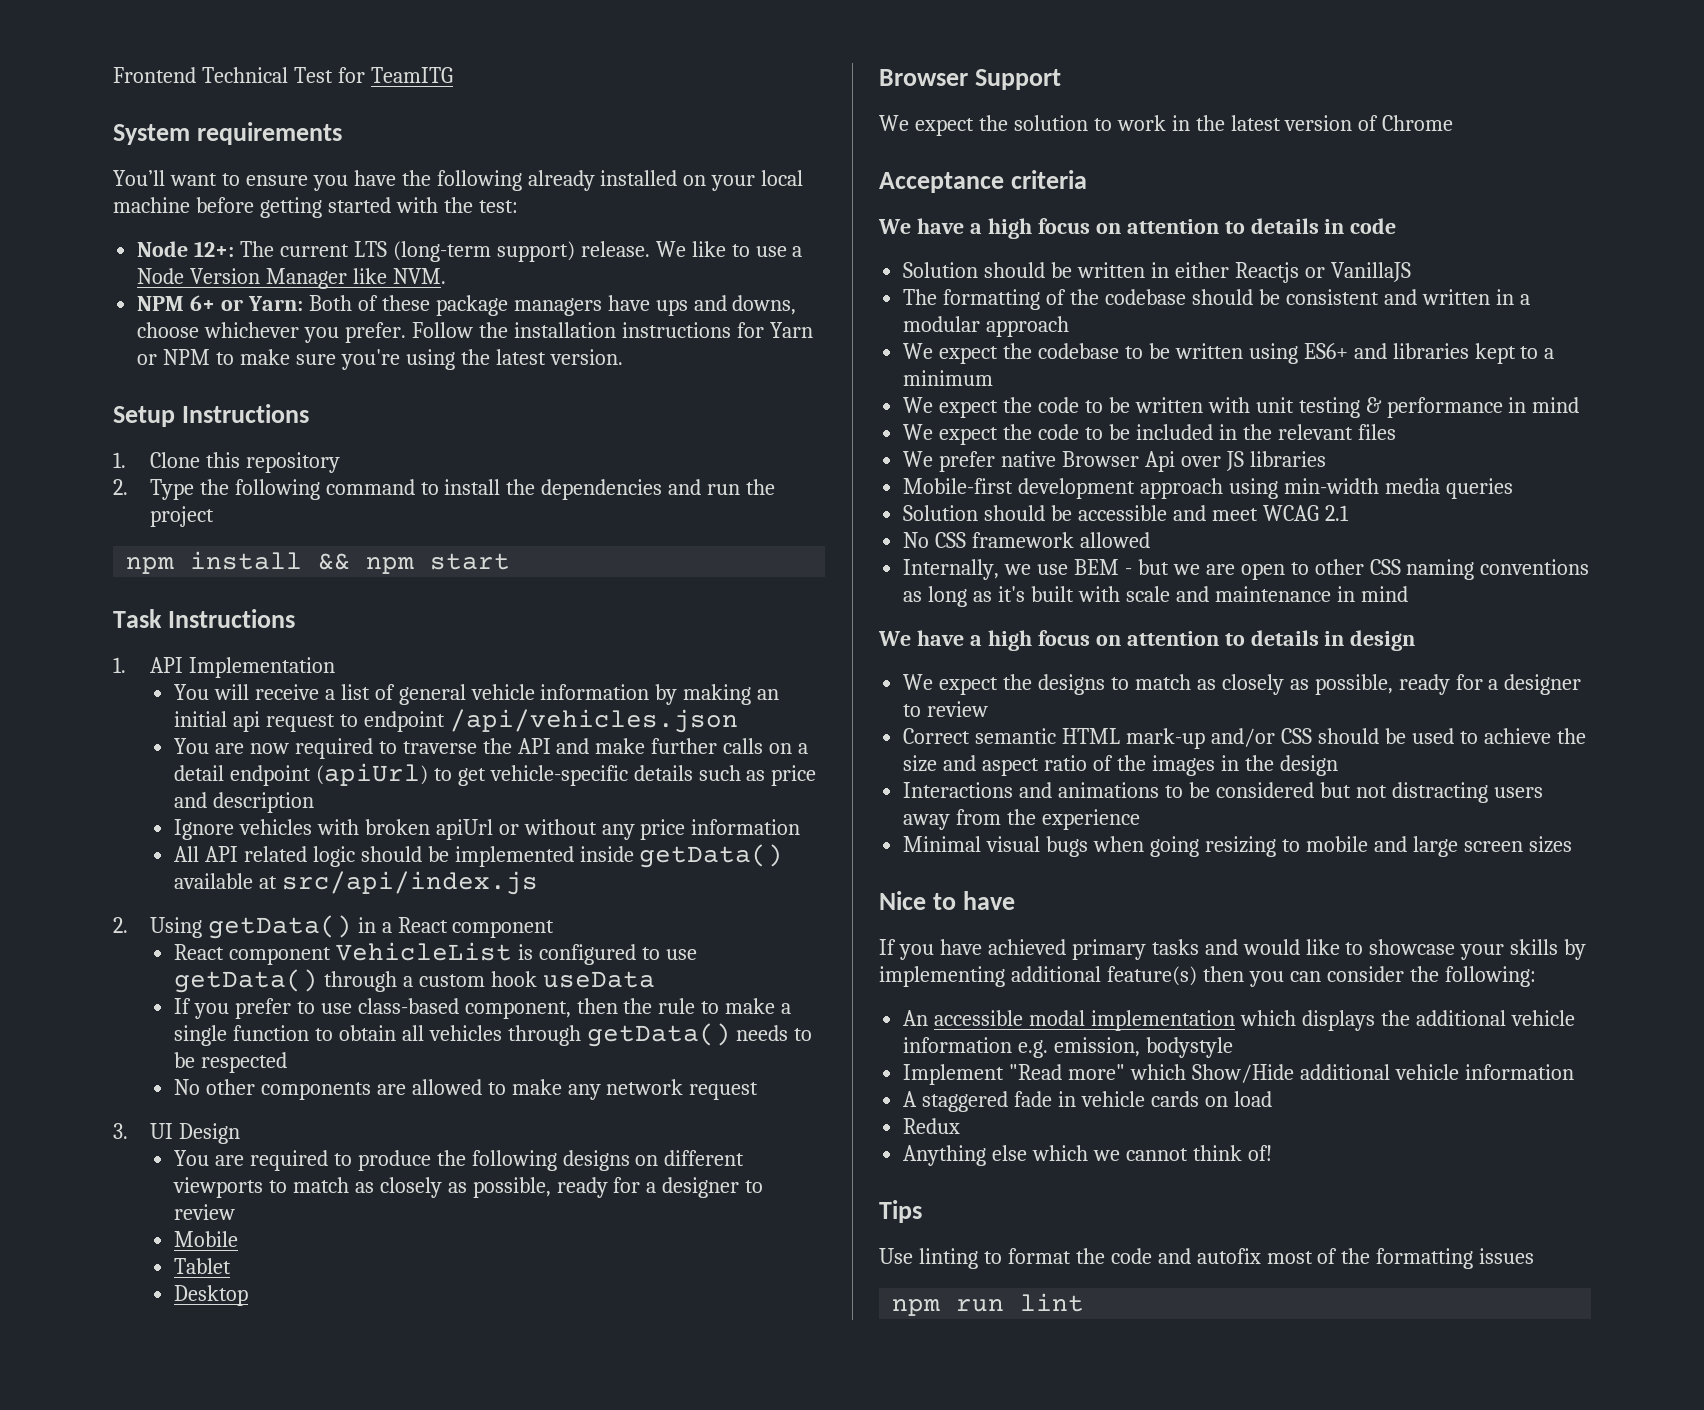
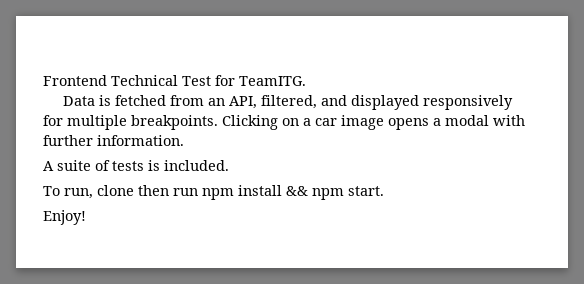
- Frontend Technical Test for TeamITG
- System requirements
- You’ll want to ensure you have the following already installed on your local machine before getting started with the test:
- Node 12+: The current LTS (long-term support) release. We like to use a Node Version Manager like NVM.
- NPM 6+ or Yarn: Both of these package managers have ups and downs, choose whichever you prefer. Follow the installation instructions for Yarn or NPM to make sure you're using the latest version.
- Setup Instructions
- 1. Clone this repository
- 2. Type the following command to install the dependencies and run the project
- npm install && npm start
- Task Instructions
- 1. API Implementation
- You will receive a list of general vehicle information by making an initial api request to endpoint /api/vehicles.json
- You are now required to traverse the API and make further calls on a detail endpoint (apiUrl) to get vehicle-specific details such as price and description
- Ignore vehicles with broken apiUrl or without any price information
- All API related logic should be implemented inside getData() available at src/api/index.js
- 2. Using getData() in a React component
- React component VehicleList is configured to use getData() through a custom hook useData
- If you prefer to use class-based component, then the rule to make a single function to obtain all vehicles through getData() needs to be respected
- No other components are allowed to make any network request
- 3. UI Design
- You are required to produce the following designs on different viewports to match as closely as possible, ready for a designer to review
- Mobile
- Tablet
- Desktop
- Browser Support
- We expect the solution to work in the latest version of Chrome
- Acceptance criteria
- We have a high focus on attention to details in code
- Solution should be written in either Reactjs or VanillaJS
- The formatting of the codebase should be consistent and written in a modular approach
- We expect the codebase to be written using ES6+ and libraries kept to a minimum
- We expect the code to be written with unit testing & performance in mind
- We expect the code to be included in the relevant files
- We prefer native Browser Api over JS libraries
- Mobile-first development approach using min-width media queries
- Solution should be accessible and meet WCAG 2.1
- No CSS framework allowed
- Internally, we use BEM - but we are open to other CSS naming conventions as long as it's built with scale and maintenance in mind
- We have a high focus on attention to details in design
- We expect the designs to match as closely as possible, ready for a designer to review
- Correct semantic HTML mark-up and/or CSS should be used to achieve the size and aspect ratio of the images in the design
- Interactions and animations to be considered but not distracting users away from the experience
- Minimal visual bugs when going resizing to mobile and large screen sizes
- Nice to have
- If you have achieved primary tasks and would like to showcase your skills by implementing additional feature(s) then you can consider the following:
- An accessible modal implementation which displays the additional vehicle information e.g. emission, bodystyle
- Implement "Read more" which Show/Hide additional vehicle information
- A staggered fade in vehicle cards on load
- Redux
- Anything else which we cannot think of!
- Tips
- Use linting to format the code and autofix most of the formatting issues
- npm run lint
+ Frontend Technical Test for TeamITG.
+ Data is fetched from an API, filtered, and displayed responsively for multiple breakpoints. Clicking on a car image opens a modal with further information.
+ A suite of tests is included.
+ To run, clone then run npm install && npm start.
+ Enjoy!

